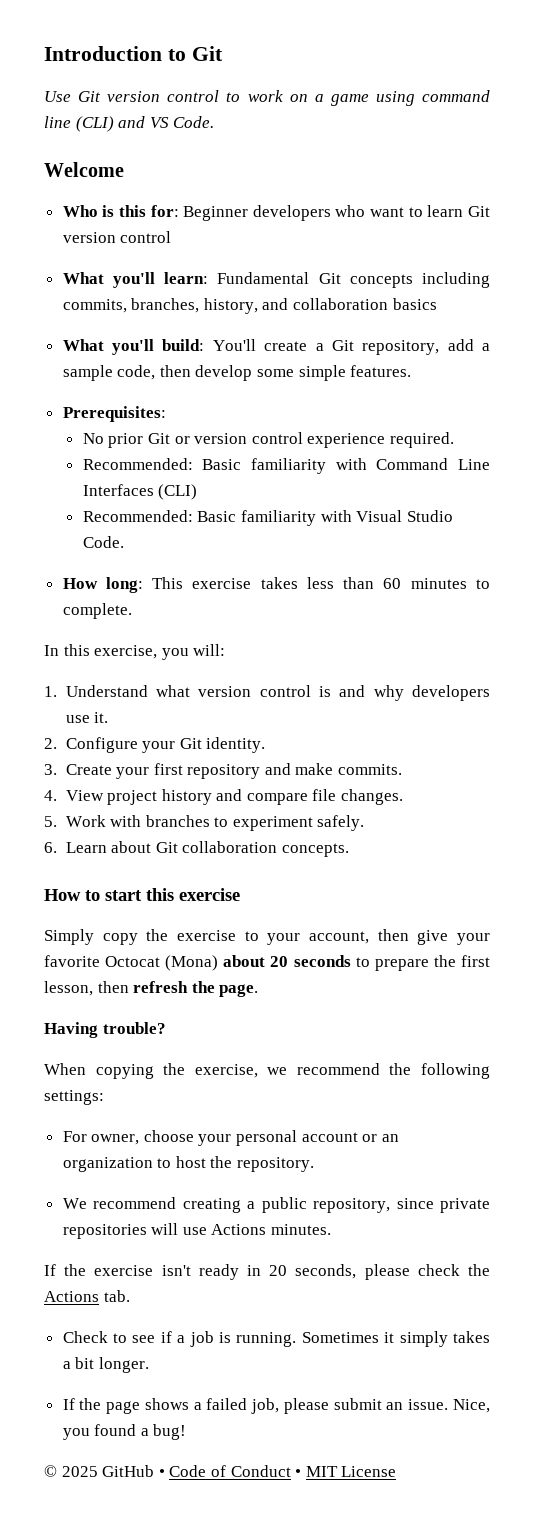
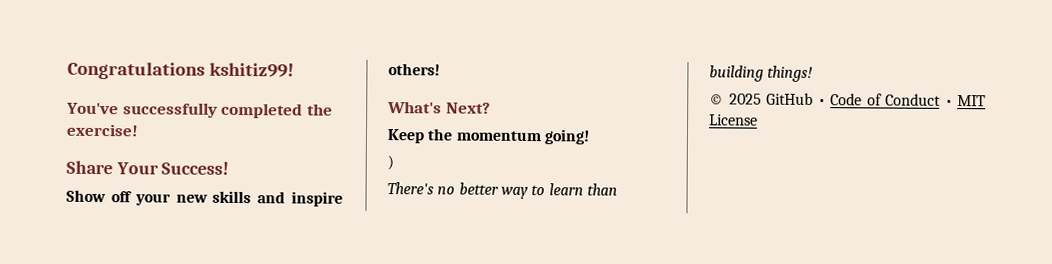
- Introduction to Git
- Use Git version control to work on a game using command line (CLI) and VS Code.
- Welcome
- Who is this for: Beginner developers who want to learn Git version control
- What you'll learn: Fundamental Git concepts including commits, branches, history, and collaboration basics
- What you'll build: You'll create a Git repository, add a sample code, then develop some simple features.
- Prerequisites:
- No prior Git or version control experience required.
- Recommended: Basic familiarity with Command Line Interfaces (CLI)
- Recommended: Basic familiarity with Visual Studio Code.
- How long: This exercise takes less than 60 minutes to complete.
- In this exercise, you will:
- 1. Understand what version control is and why developers use it.
- 2. Configure your Git identity.
- 3. Create your first repository and make commits.
- 4. View project history and compare file changes.
- 5. Work with branches to experiment safely.
- 6. Learn about Git collaboration concepts.
- How to start this exercise
- Simply copy the exercise to your account, then give your favorite Octocat (Mona) about 20 seconds to prepare the first lesson, then refresh the page.
- Having trouble?
- When copying the exercise, we recommend the following settings:
- For owner, choose your personal account or an organization to host the repository.
- We recommend creating a public repository, since private repositories will use Actions minutes.
- If the exercise isn't ready in 20 seconds, please check the Actions tab.
- Check to see if a job is running. Sometimes it simply takes a bit longer.
- If the page shows a failed job, please submit an issue. Nice, you found a bug!
+ Congratulations kshitiz99!
+ You've successfully completed the exercise!
+ Share Your Success!
+ Show off your new skills and inspire others!
+ What's Next?
+ Keep the momentum going!
+ )
+ There's no better way to learn than building things!

